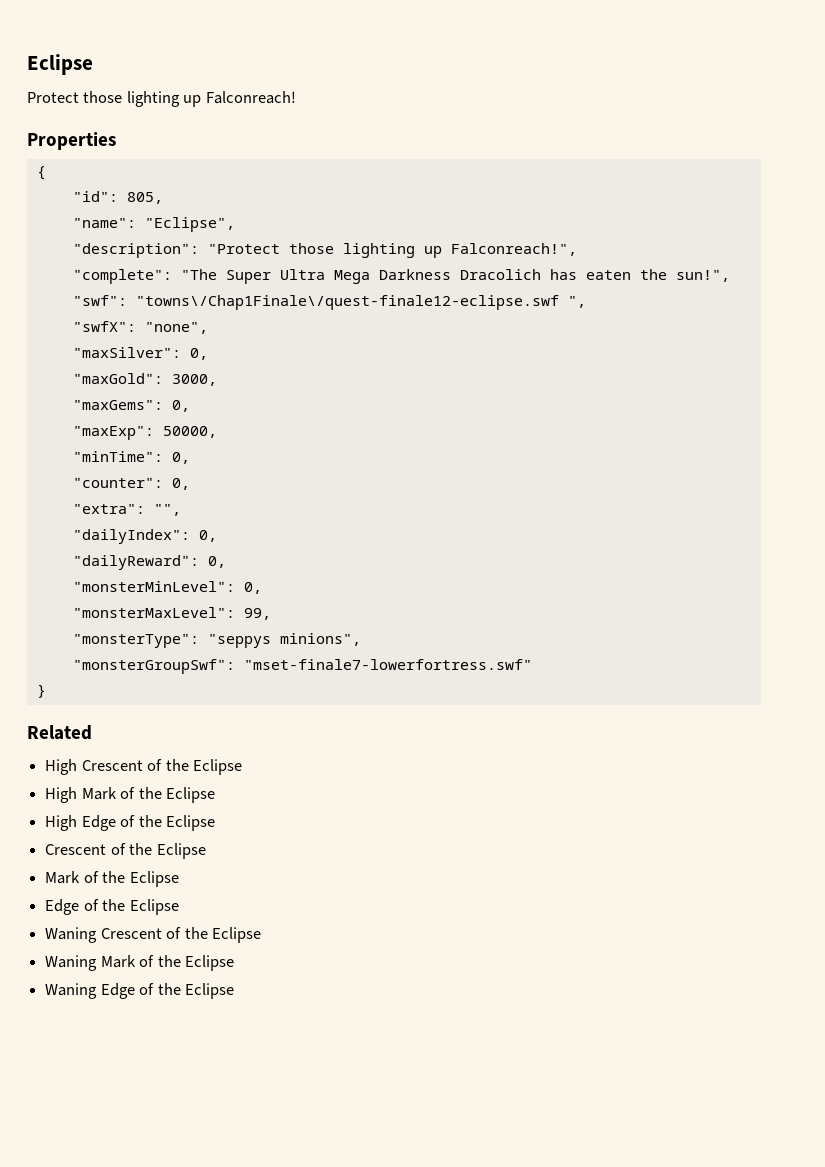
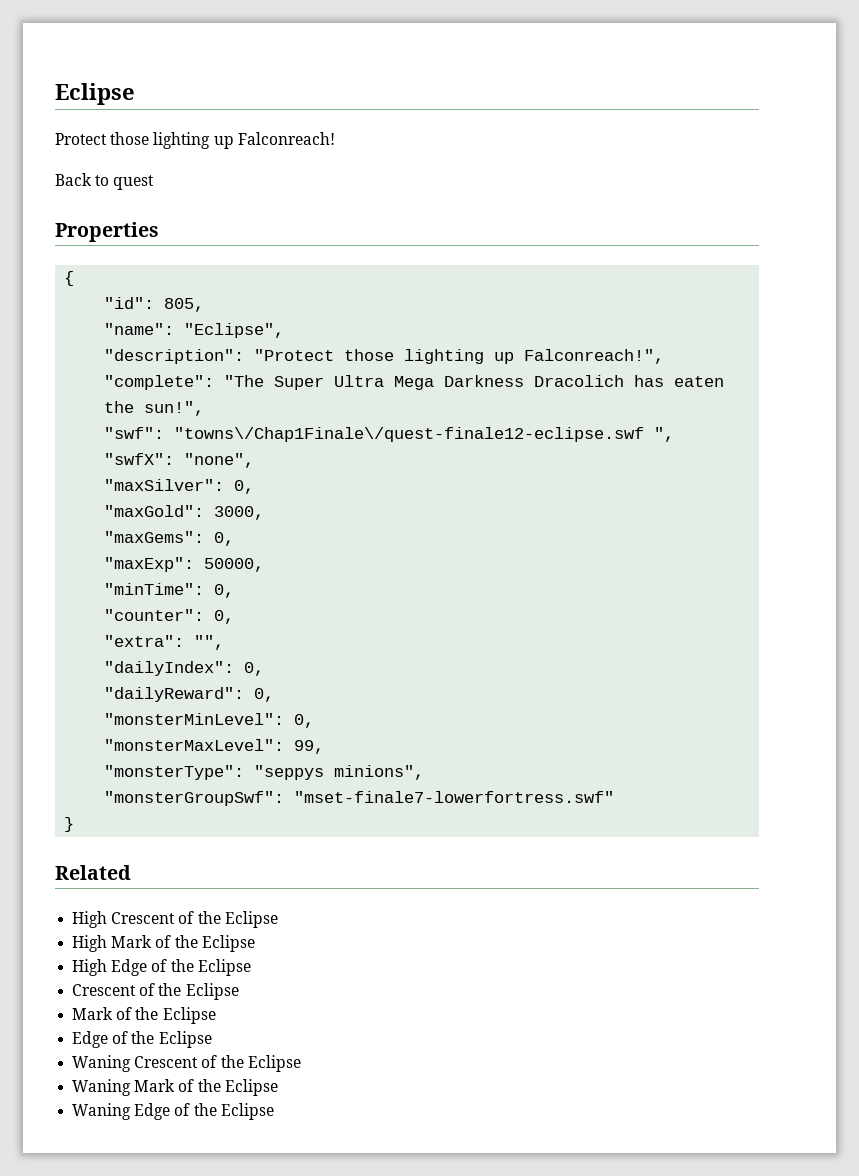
+ Back to quest

